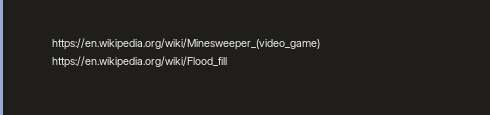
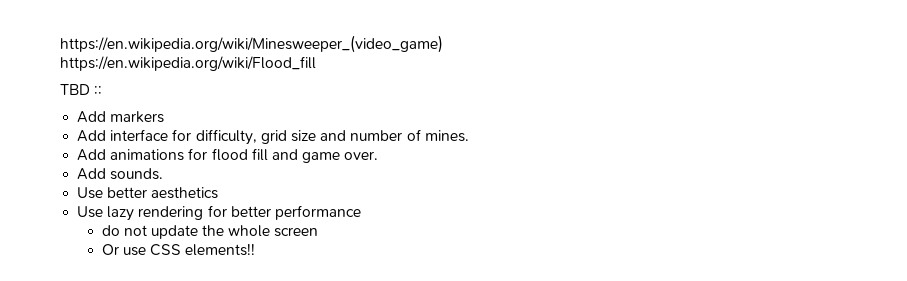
+ TBD ::
+ Add markers
+ Add interface for difficulty, grid size and number of mines.
+ Add animations for flood fill and game over.
+ Add sounds.
+ Use better aesthetics
+ Use lazy rendering for better performance
+ do not update the whole screen
+ Or use CSS elements!!

